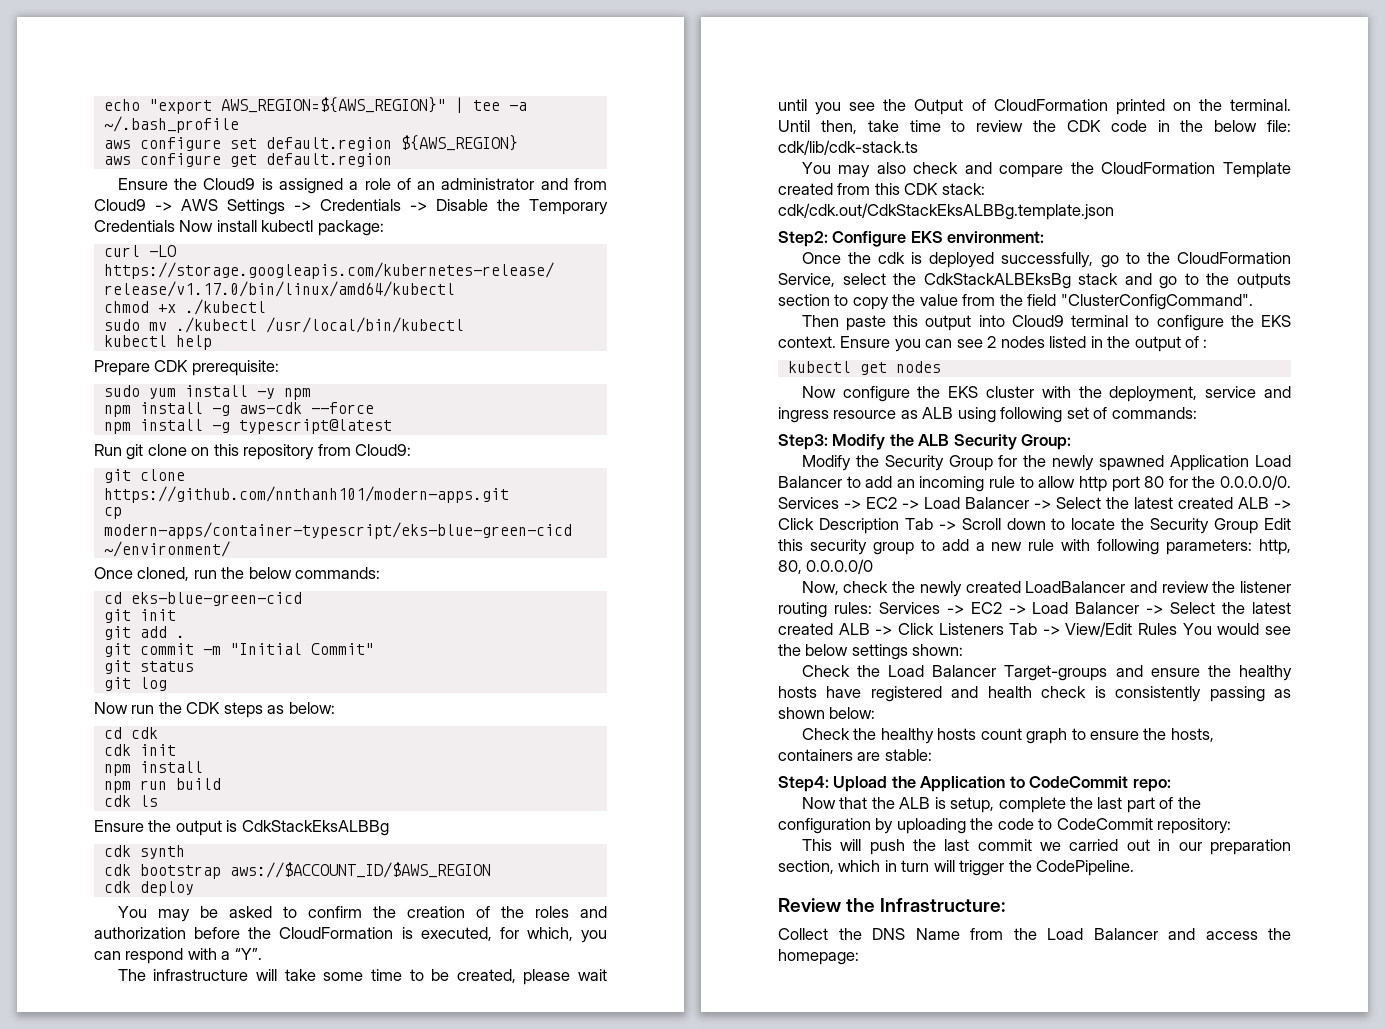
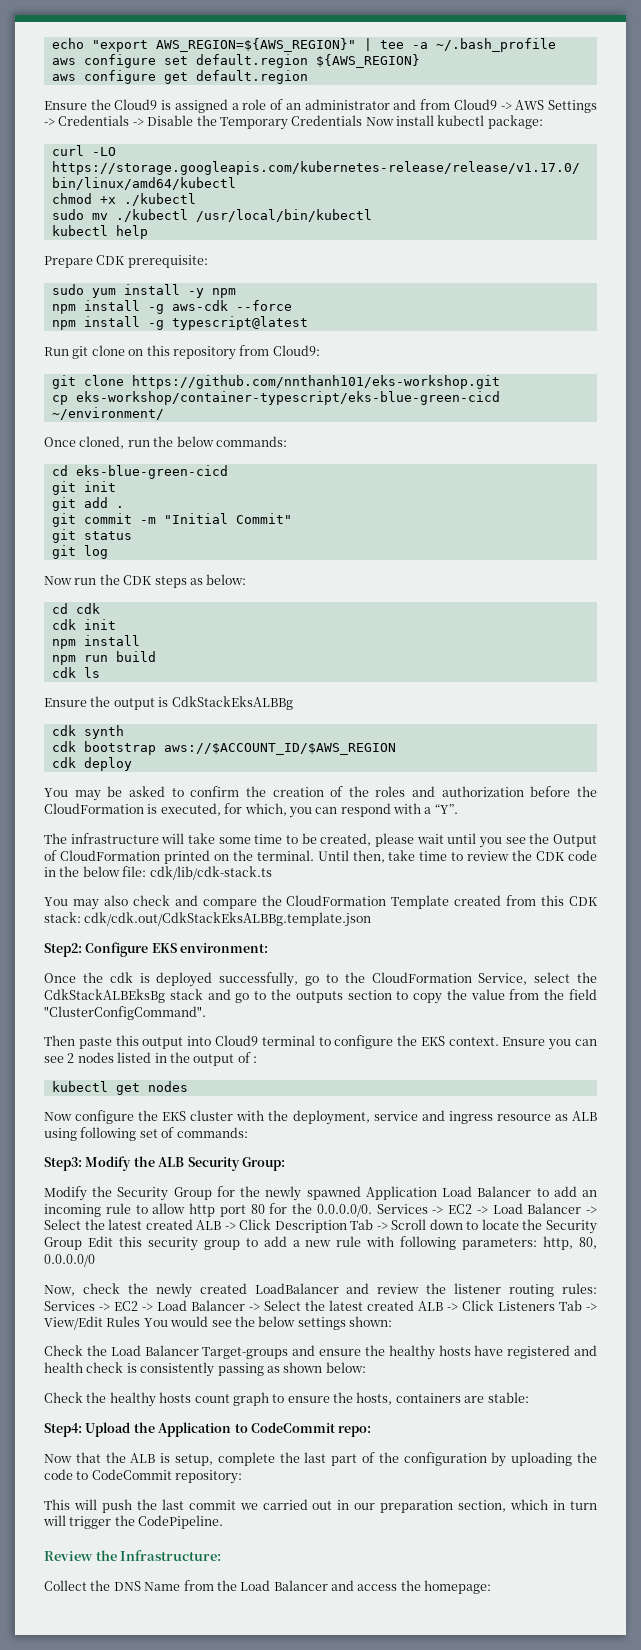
- git clone https://github.com/nnthanh101/modern-apps.git
+ git clone https://github.com/nnthanh101/eks-workshop.git
- cp modern-apps/container-typescript/eks-blue-green-cicd ~/environment/
+ cp eks-workshop/container-typescript/eks-blue-green-cicd ~/environment/

